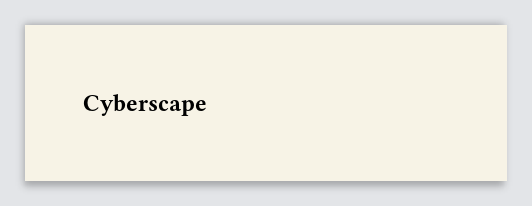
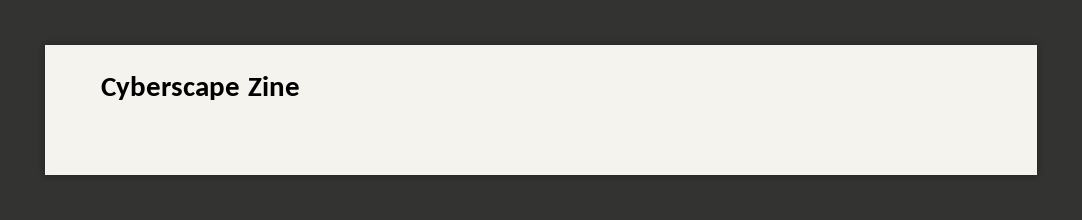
- Cyberscape
+ Cyberscape Zine

